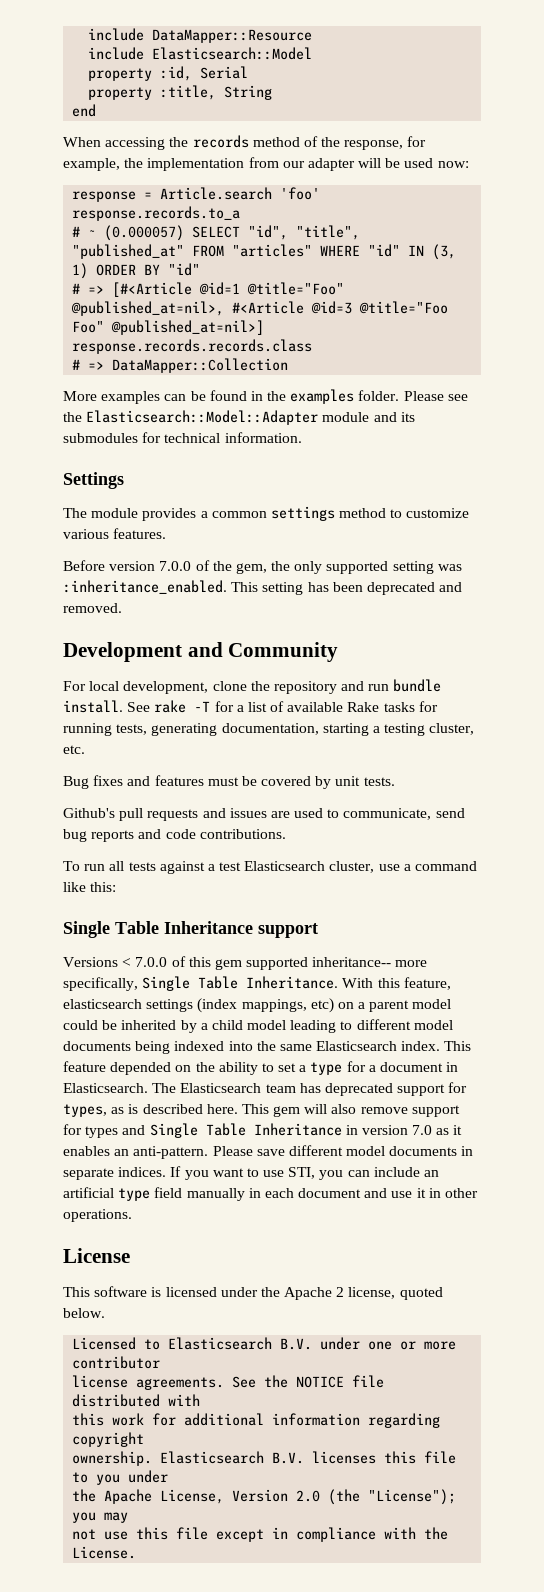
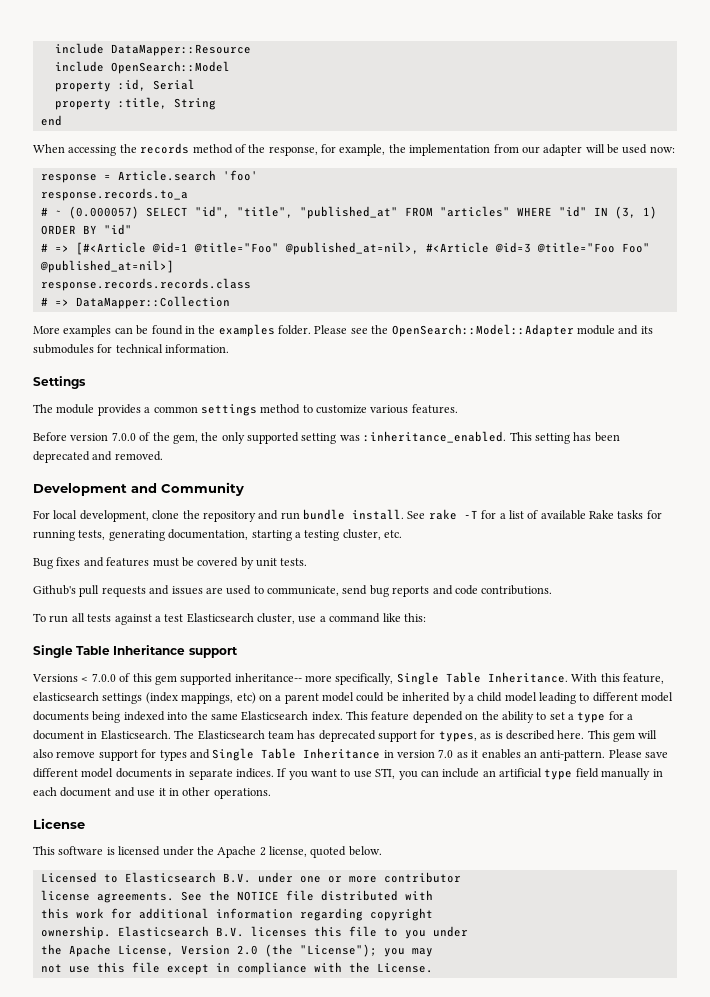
- include Elasticsearch::Model
+ include OpenSearch::Model
- Please see the Elasticsearch::Model::Adapter module and its submodules for technical information.
+ Please see the OpenSearch::Model::Adapter module and its submodules for technical information.

